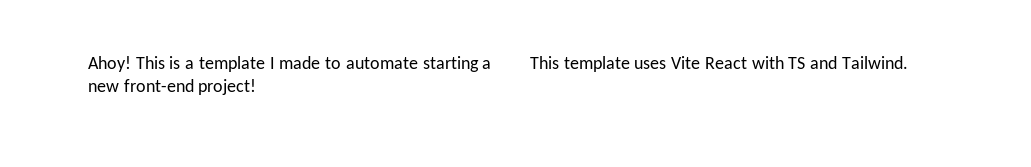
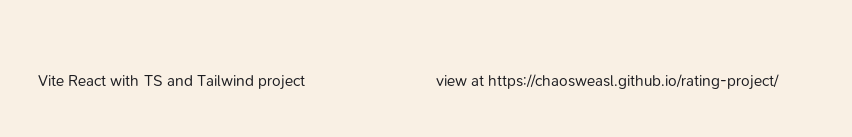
- Ahoy! This is a template I made to automate starting a new front-end project!
- This template uses Vite React with TS and Tailwind.
+ Vite React with TS and Tailwind project
+ view at https://chaosweasl.github.io/rating-project/

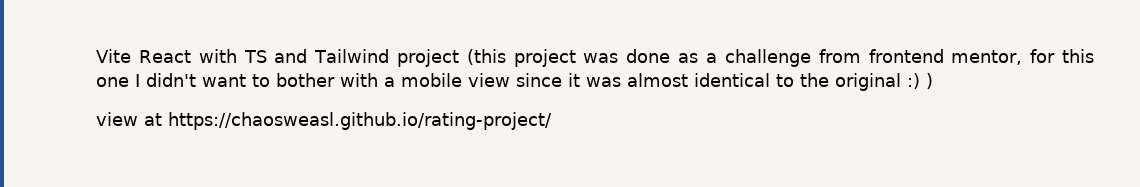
- Vite React with TS and Tailwind project
+ Vite React with TS and Tailwind project (this project was done as a challenge from frontend mentor, for this one I didn't want to bother with a mobile view since it was almost identical to the original :) )

